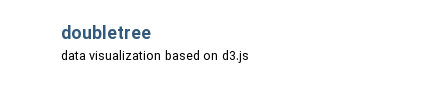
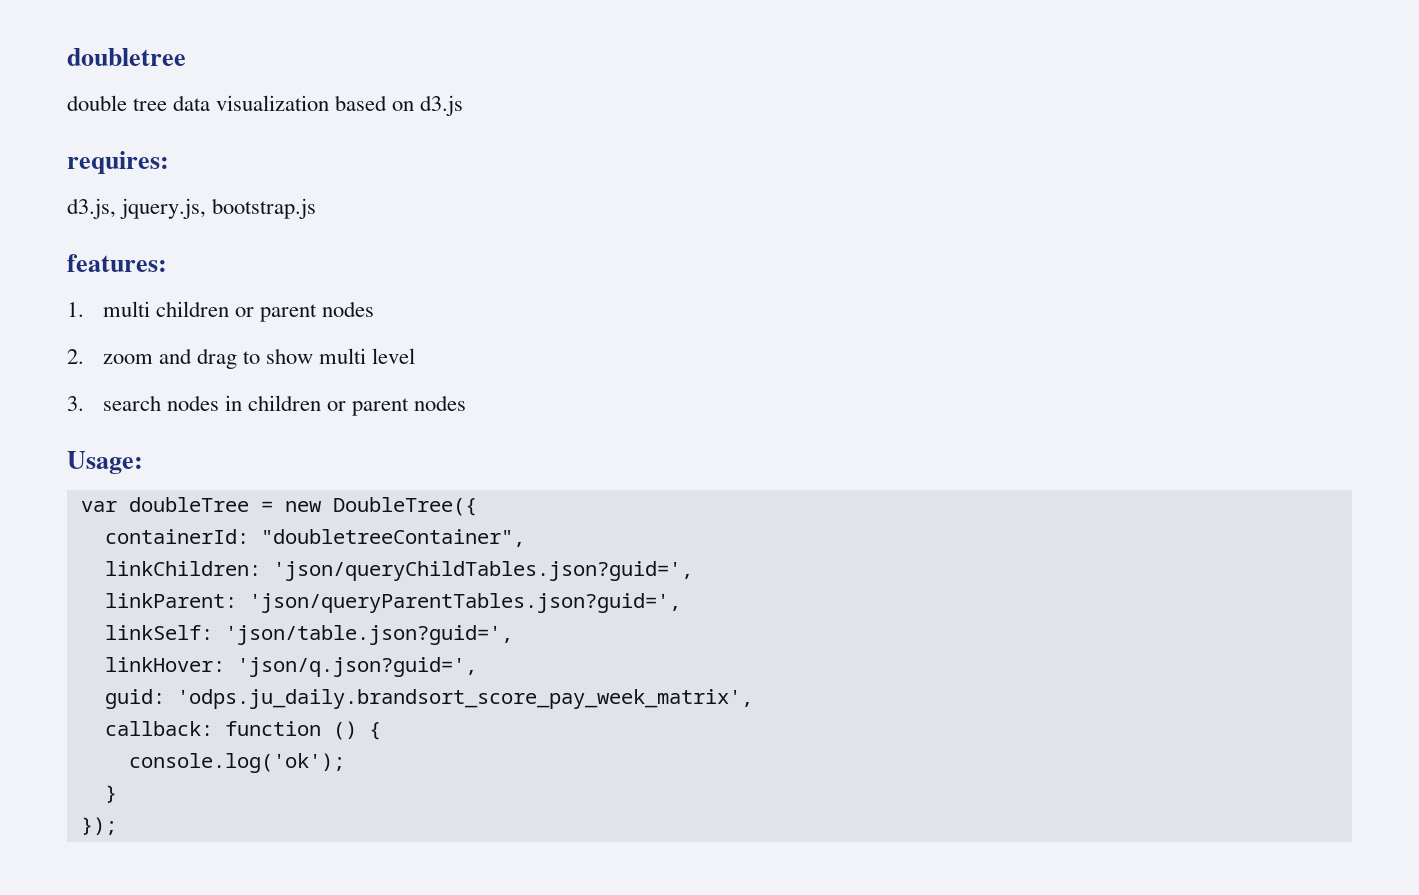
- data visualization based on d3.js
+ double tree data visualization based on d3.js
+ requires:
+ d3.js, jquery.js, bootstrap.js
+ features:
+ 1. multi children or parent nodes
+ 2. zoom and drag to show multi level
+ 3. search nodes in children or parent nodes
+ Usage:
+ var doubleTree = new DoubleTree({
+ containerId: "doubletreeContainer",
+ linkChildren: 'json/queryChildTables.json?guid=',
+ linkParent: 'json/queryParentTables.json?guid=',
+ linkSelf: 'json/table.json?guid=',
+ linkHover: 'json/q.json?guid=',
+ guid: 'odps.ju_daily.brandsort_score_pay_week_matrix',
+ callback: function () {
+ console.log('ok');
+ }
+ });

